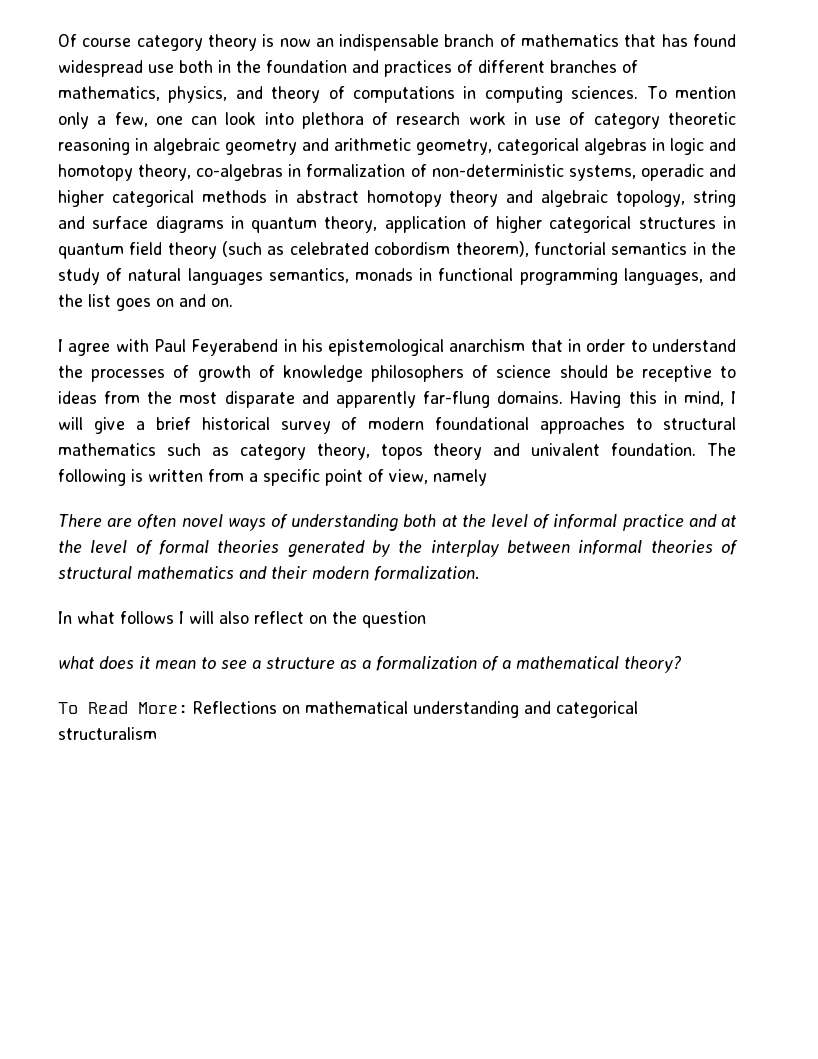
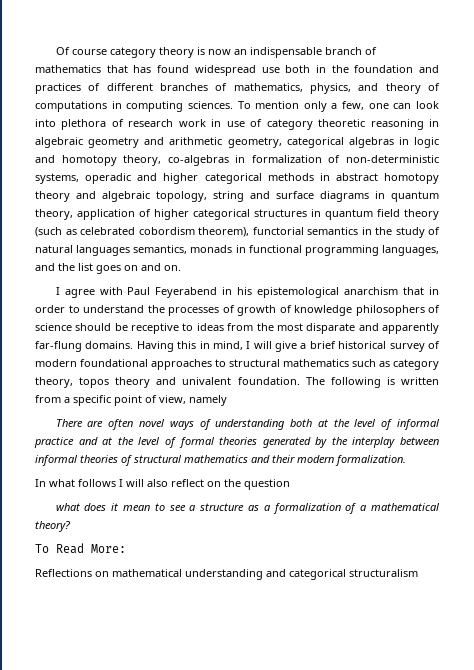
- To Read More: Reflections on mathematical understanding and categorical structuralism
+ To Read More:
+ Reflections on mathematical understanding and categorical structuralism

